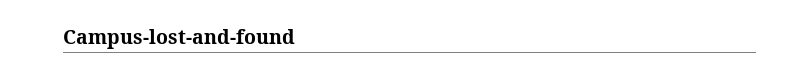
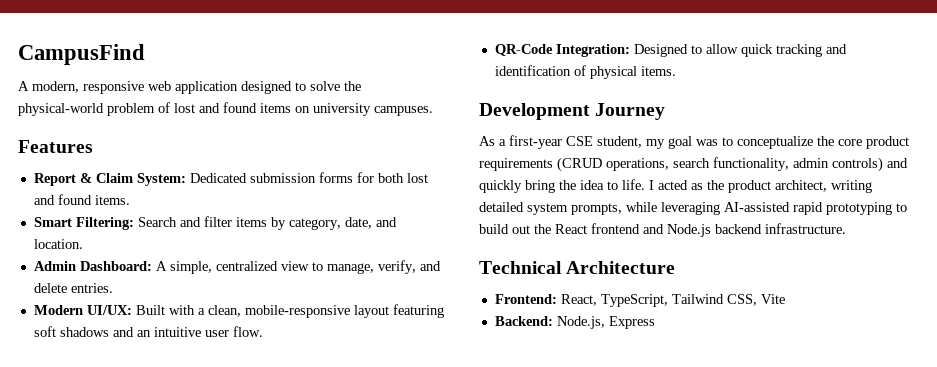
- Campus-lost-and-found
+ CampusFind
+ A modern, responsive web application designed to solve the physical-world problem of lost and found items on university campuses.
+ Features
+ Report & Claim System: Dedicated submission forms for both lost and found items.
+ Smart Filtering: Search and filter items by category, date, and location.
+ Admin Dashboard: A simple, centralized view to manage, verify, and delete entries.
+ Modern UI/UX: Built with a clean, mobile-responsive layout featuring soft shadows and an intuitive user flow.
+ QR-Code Integration: Designed to allow quick tracking and identification of physical items.
+ Development Journey
+ As a first-year CSE student, my goal was to conceptualize the core product requirements (CRUD operations, search functionality, admin controls) and quickly bring the idea to life. I acted as the product architect, writing detailed system prompts, while leveraging AI-assisted rapid prototyping to build out the React frontend and Node.js backend infrastructure.
+ Technical Architecture
+ Frontend: React, TypeScript, Tailwind CSS, Vite
+ Backend: Node.js, Express

